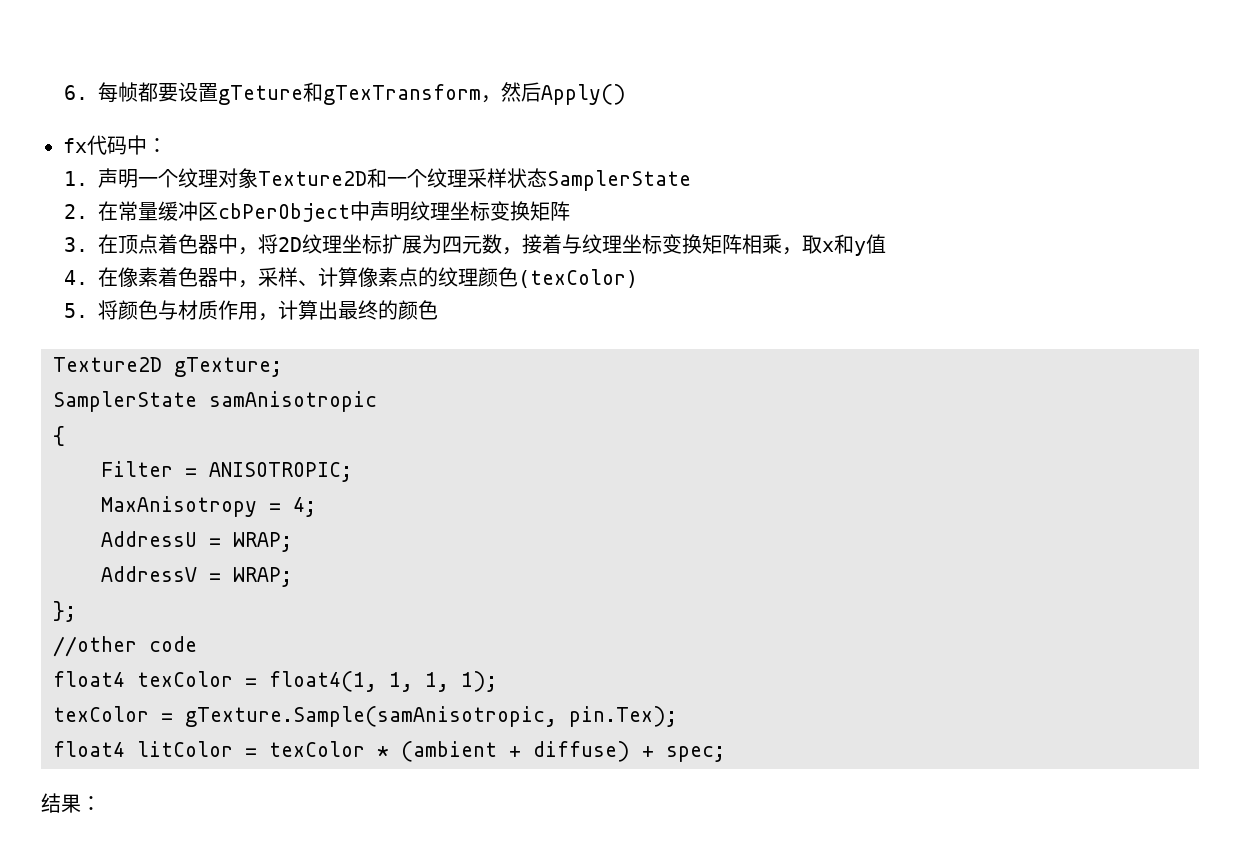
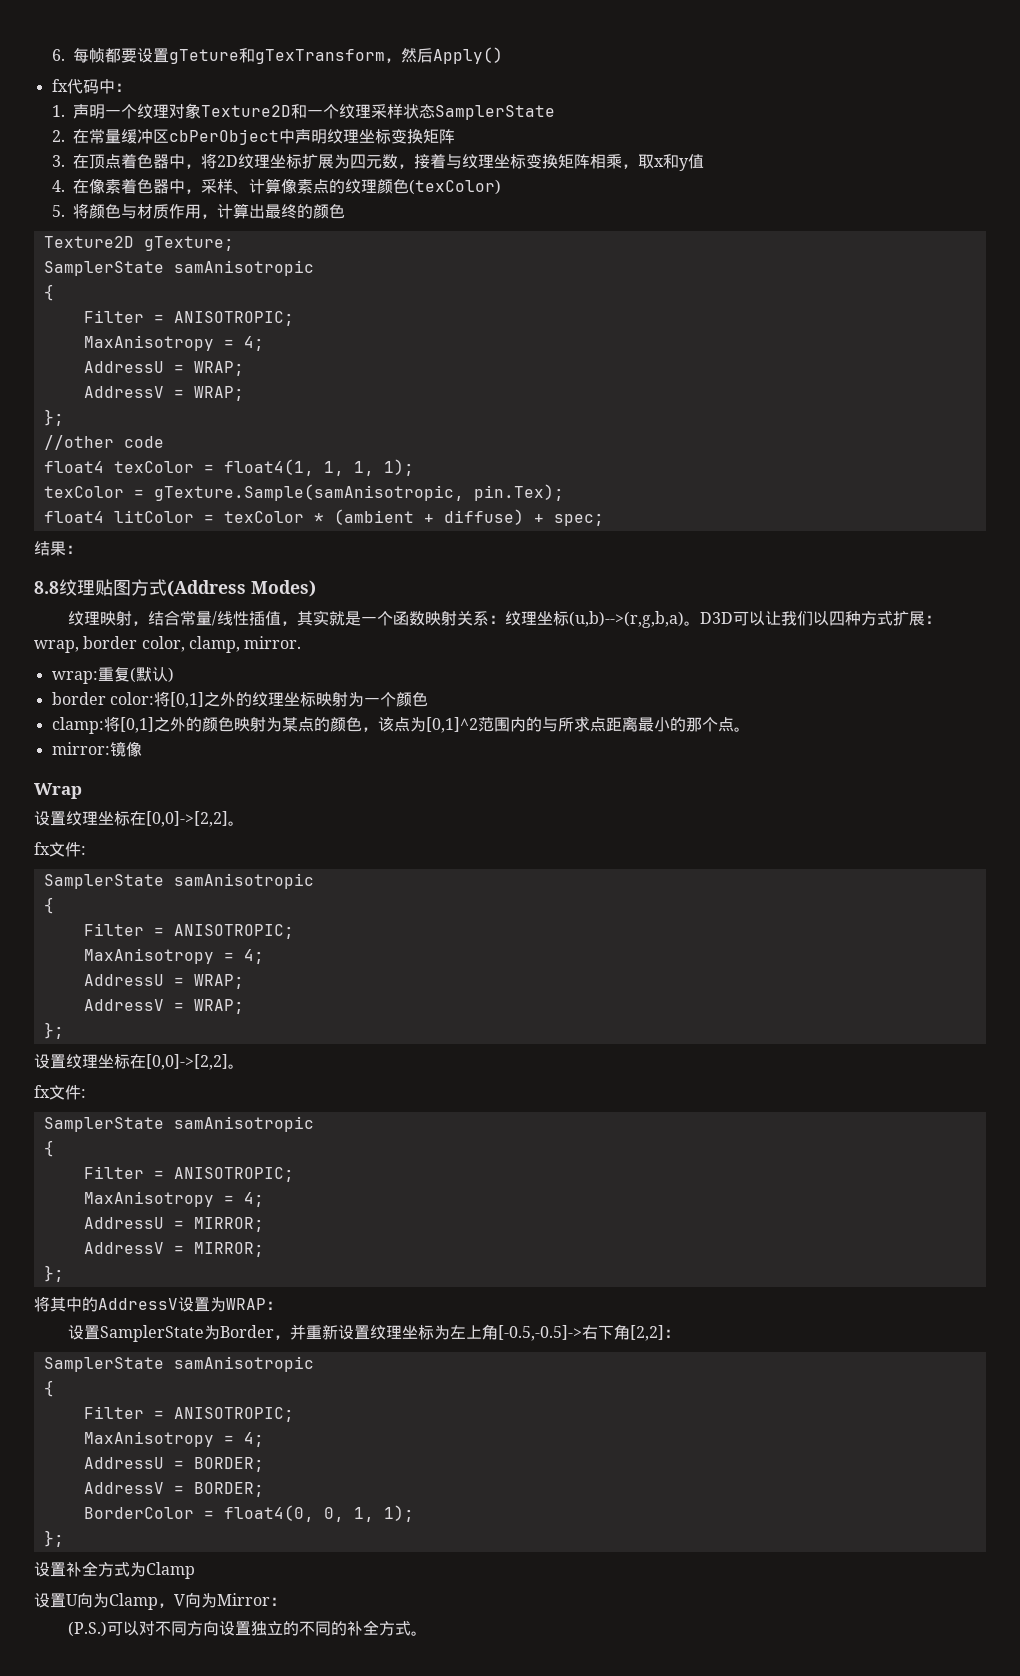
+ 8.8纹理贴图方式(Address Modes)
+ 纹理映射，结合常量/线性插值，其实就是一个函数映射关系：纹理坐标(u,b)-->(r,g,b,a)。D3D可以让我们以四种方式扩展：wrap, border color, clamp, mirror.
+ wrap:重复(默认)
+ border color:将[0,1]之外的纹理坐标映射为一个颜色
+ clamp:将[0,1]之外的颜色映射为某点的颜色，该点为[0,1]^2范围内的与所求点距离最小的那个点。
+ mirror:镜像
+ Wrap
+ 设置纹理坐标在[0,0]->[2,2]。
+ fx文件:
+ SamplerState samAnisotropic
+ {
+ Filter = ANISOTROPIC;
+ MaxAnisotropy = 4;
+ AddressU = WRAP;
+ AddressV = WRAP;
+ };
+ 设置纹理坐标在[0,0]->[2,2]。
+ fx文件:
+ SamplerState samAnisotropic
+ {
+ Filter = ANISOTROPIC;
+ MaxAnisotropy = 4;
+ AddressU = MIRROR;
+ AddressV = MIRROR;
+ };
+ 将其中的AddressV设置为WRAP：
+ 设置SamplerState为Border，并重新设置纹理坐标为左上角[-0.5,-0.5]->右下角[2,2]：
+ SamplerState samAnisotropic
+ {
+ Filter = ANISOTROPIC;
+ MaxAnisotropy = 4;
+ AddressU = BORDER;
+ AddressV = BORDER;
+ BorderColor = float4(0, 0, 1, 1);
+ };
+ 设置补全方式为Clamp
+ 设置U向为Clamp，V向为Mirror：
+ (P.S.)可以对不同方向设置独立的不同的补全方式。

